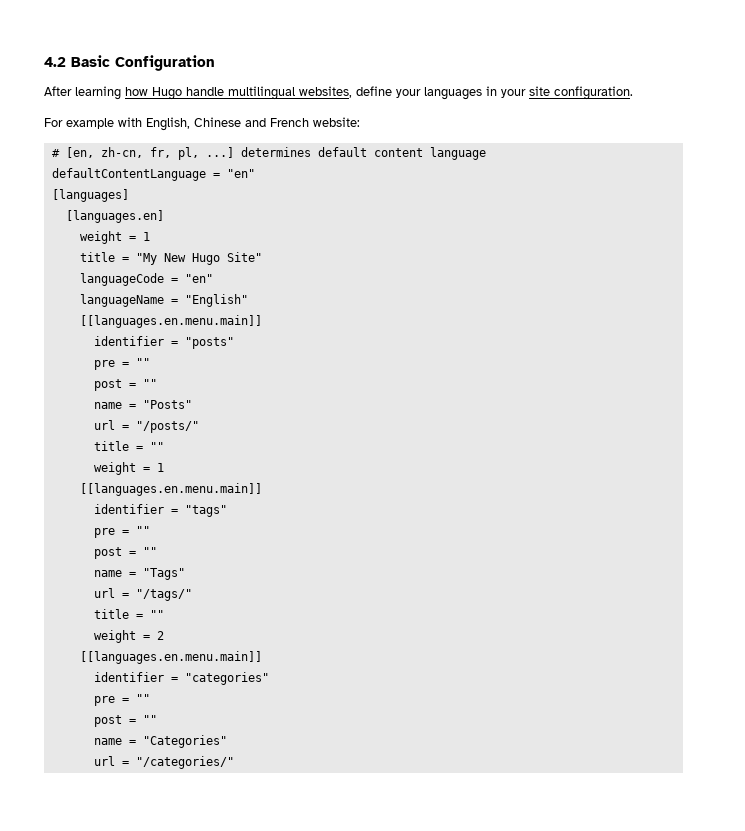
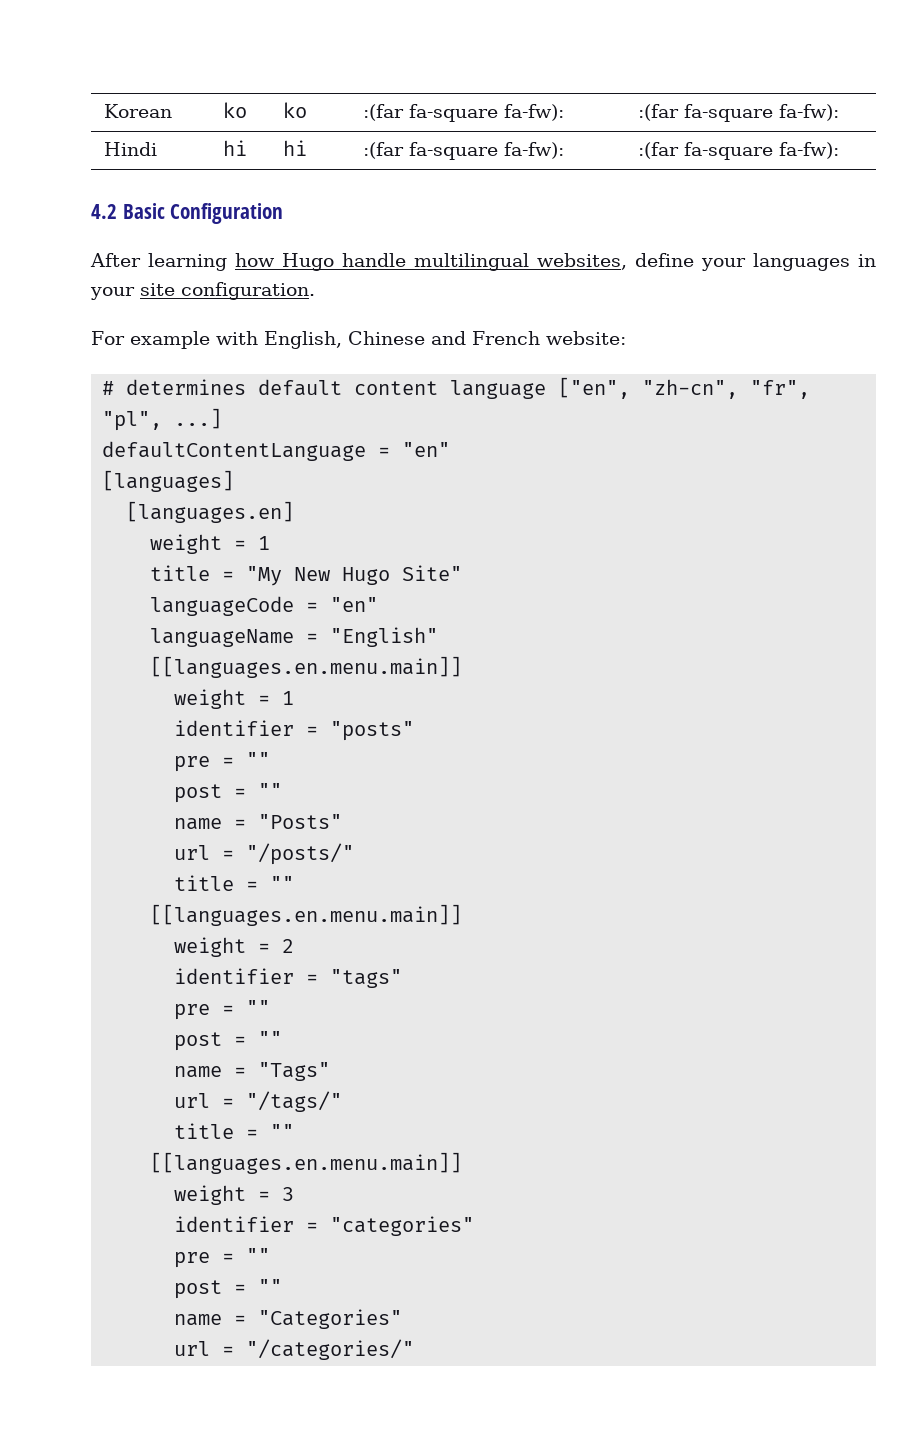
+ Korean | ko | ko | :(far fa-square fa-fw): | :(far fa-square fa-fw):
+ Hindi | hi | hi | :(far fa-square fa-fw): | :(far fa-square fa-fw):
- # [en, zh-cn, fr, pl, ...] determines default content language
+ # determines default content language ["en", "zh-cn", "fr", "pl", ...]
  languageName = "English"
  [[languages.en.menu.main]]
+ weight = 1
  url = "/posts/"
  title = ""
- weight = 1
  [[languages.en.menu.main]]
+ weight = 2
  url = "/tags/"
  title = ""
- weight = 2
  [[languages.en.menu.main]]
+ weight = 3

